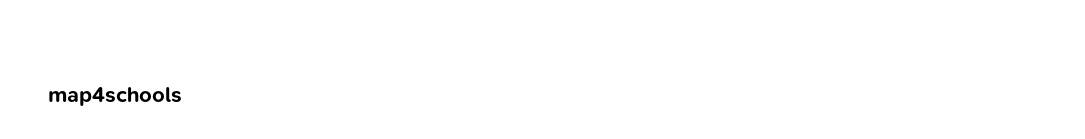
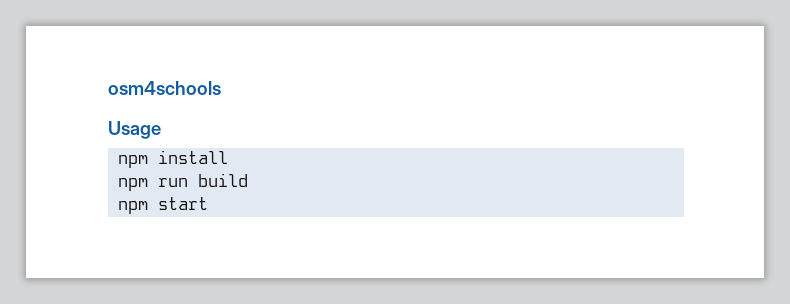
- map4schools
+ osm4schools
+ Usage
+ npm install
+ npm run build
+ npm start

